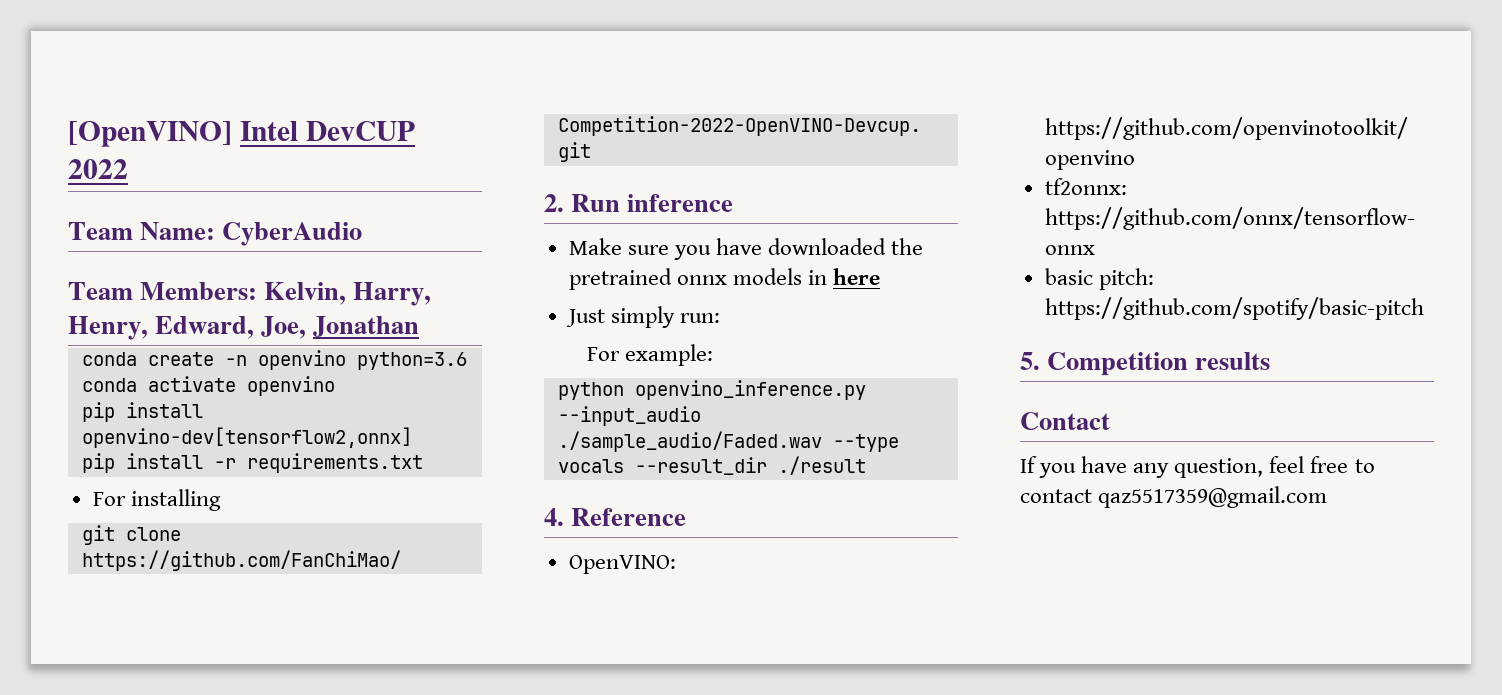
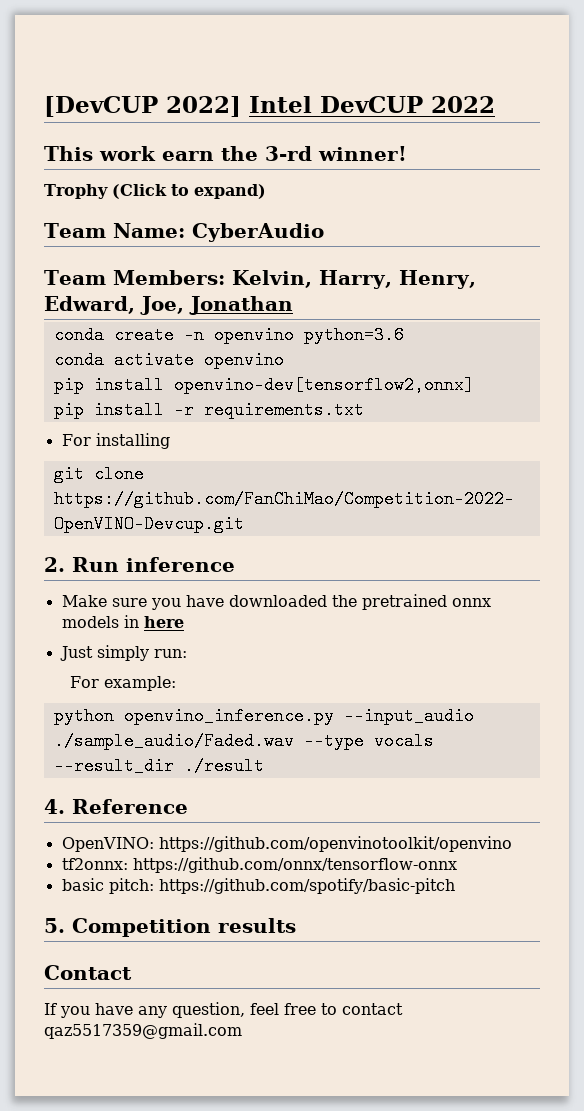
- [OpenVINO] Intel DevCUP 2022
+ [DevCUP 2022] Intel DevCUP 2022
+ This work earn the 3-rd winner!
+ Trophy (Click to expand)

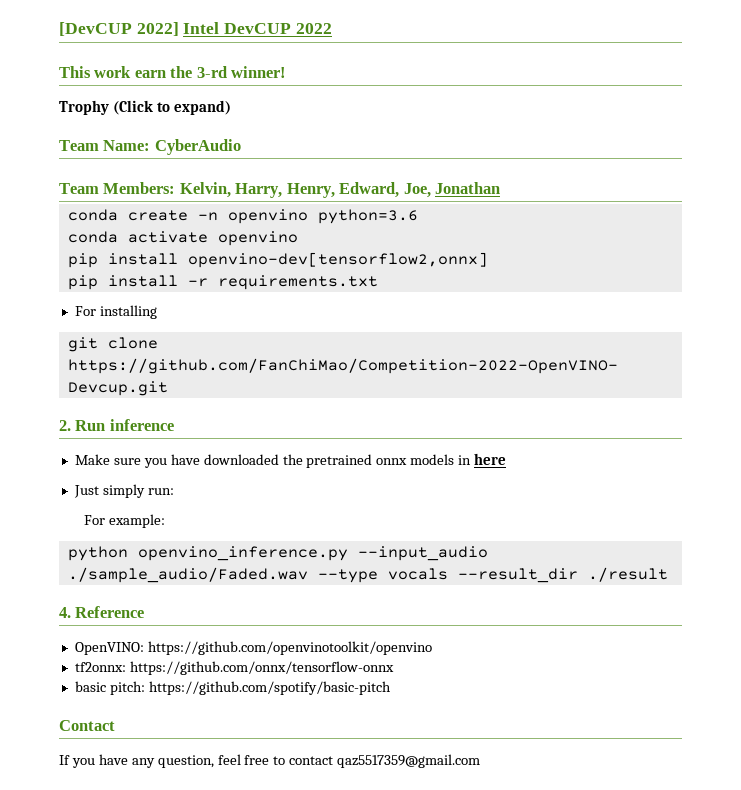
- 5. Competition results

